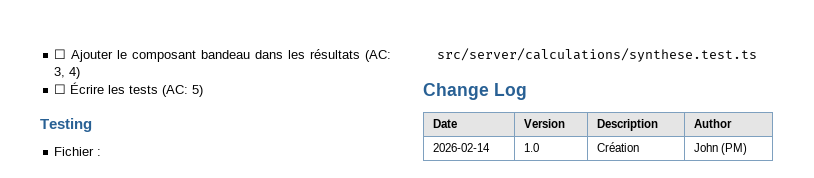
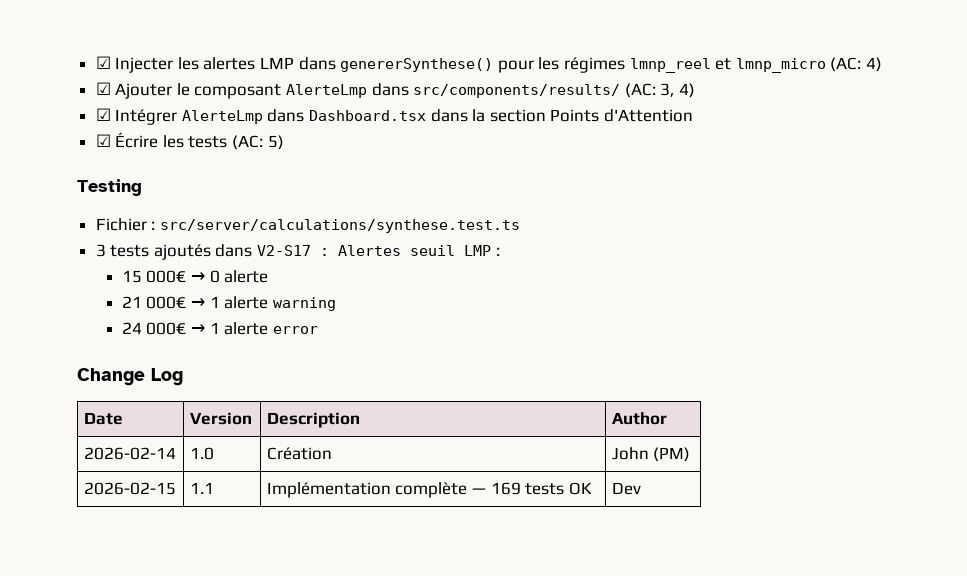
- ☐ Ajouter le composant bandeau dans les résultats (AC: 3, 4)
- ☐ Écrire les tests (AC: 5)
+ ☑ Injecter les alertes LMP dans genererSynthese() pour les régimes lmnp_reel et lmnp_micro (AC: 4)
+ ☑ Ajouter le composant AlerteLmp dans src/components/results/ (AC: 3, 4)
+ ☑ Intégrer AlerteLmp dans Dashboard.tsx dans la section Points d'Attention
+ ☑ Écrire les tests (AC: 5)
+ 3 tests ajoutés dans V2-S17 : Alertes seuil LMP :
+ 15 000€ → 0 alerte
+ 21 000€ → 1 alerte warning
+ 24 000€ → 1 alerte error
+ 2026-02-15 | 1.1 | Implémentation complète — 169 tests OK | Dev

